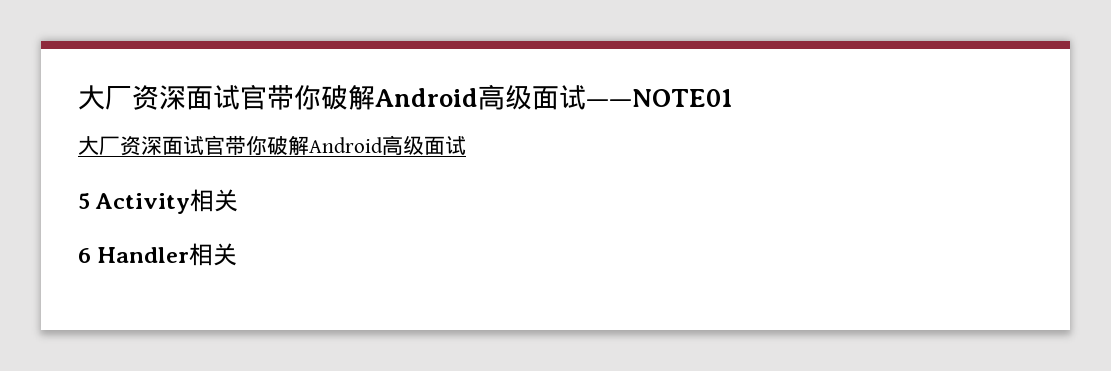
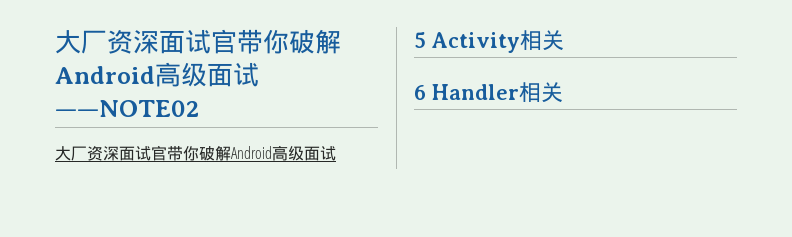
- 大厂资深面试官带你破解Android高级面试——NOTE01
+ 大厂资深面试官带你破解Android高级面试——NOTE02

